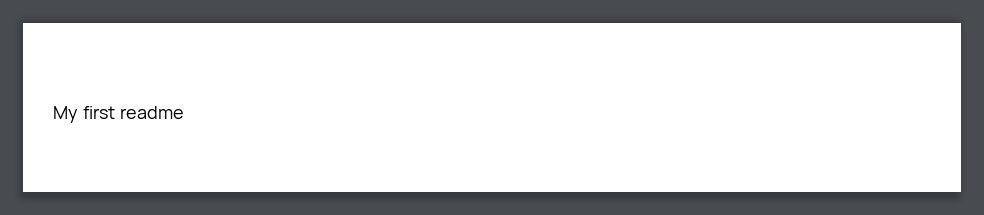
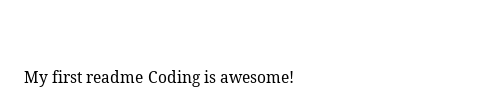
- My first readme
+ My first readme Coding is awesome!

